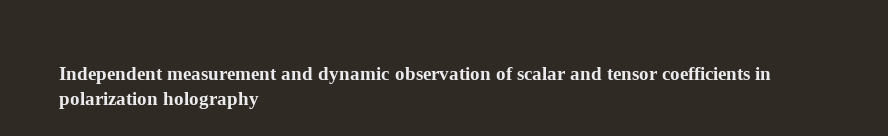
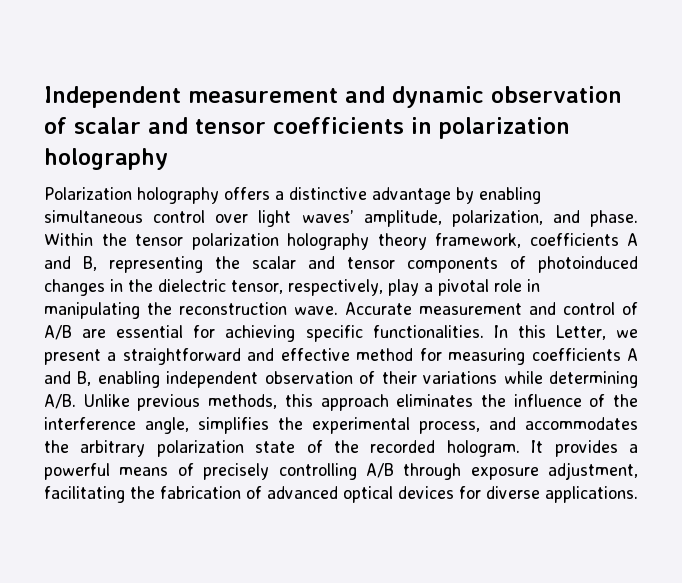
+ Polarization holography offers a distinctive advantage by enabling simultaneous control over light waves’ amplitude, polarization, and phase. Within the tensor polarization holography theory framework, coefficients A and B, representing the scalar and tensor components of photoinduced changes in the dielectric tensor, respectively, play a pivotal role in manipulating the reconstruction wave. Accurate measurement and control of A/B are essential for achieving specific functionalities. In this Letter, we present a straightforward and effective method for measuring coefficients A and B, enabling independent observation of their variations while determining A/B. Unlike previous methods, this approach eliminates the influence of the interference angle, simplifies the experimental process, and accommodates the arbitrary polarization state of the recorded hologram. It provides a powerful means of precisely controlling A/B through exposure adjustment, facilitating the fabrication of advanced optical devices for diverse applications.

